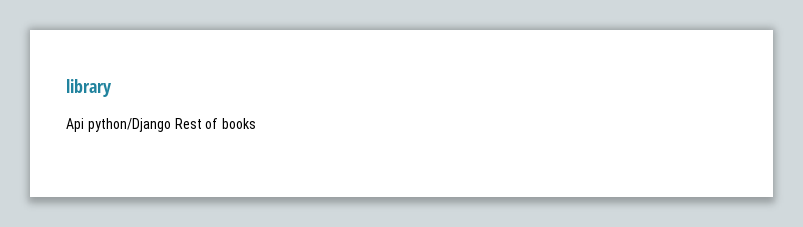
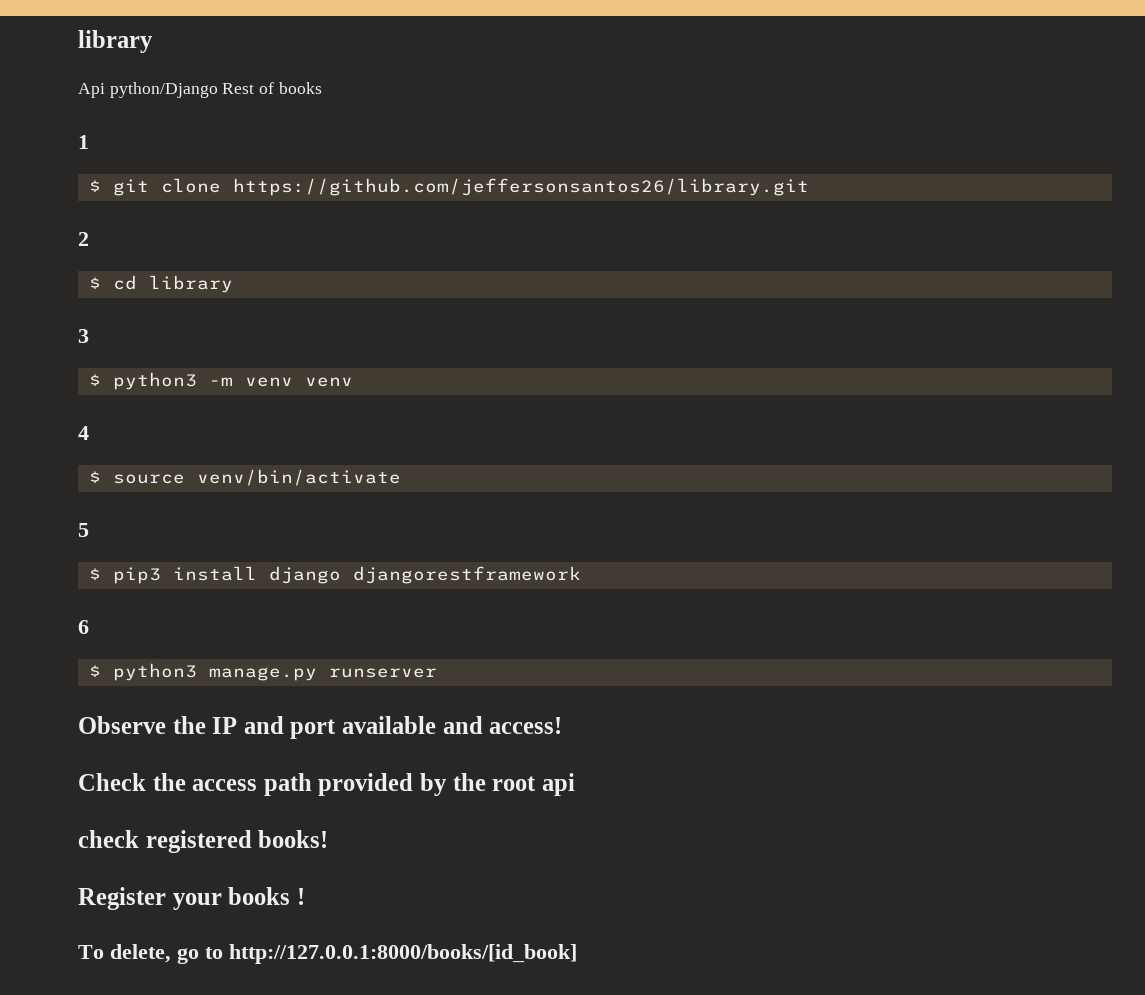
+ 1
+ $ git clone https://github.com/jeffersonsantos26/library.git
+ 2
+ $ cd library
+ 3
+ $ python3 -m venv venv
+ 4
+ $ source venv/bin/activate
+ 5
+ $ pip3 install django djangorestframework
+ 6
+ $ python3 manage.py runserver
+ Observe the IP and port available and access!
+ Check the access path provided by the root api
+ check registered books!
+ Register your books !
+ To delete, go to http://127.0.0.1:8000/books/[id_book]

